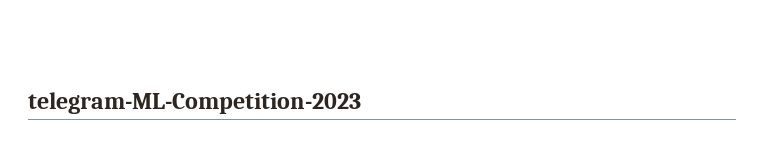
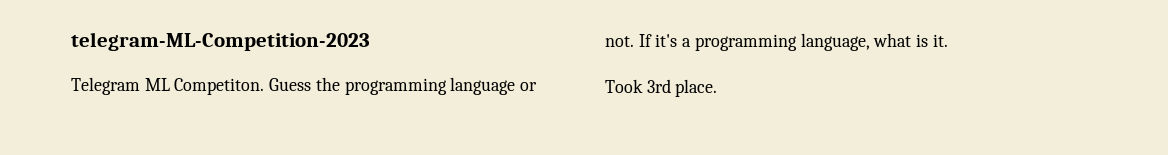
+ Telegram ML Competiton. Guess the programming language or not. If it's a programming language, what is it.
+ Took 3rd place.

